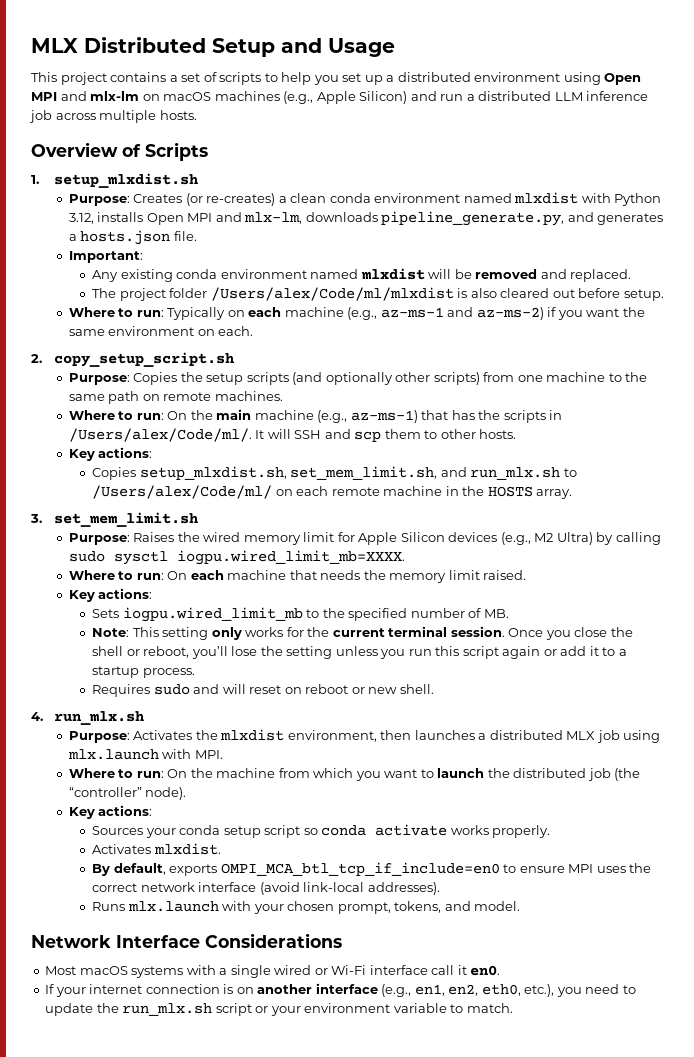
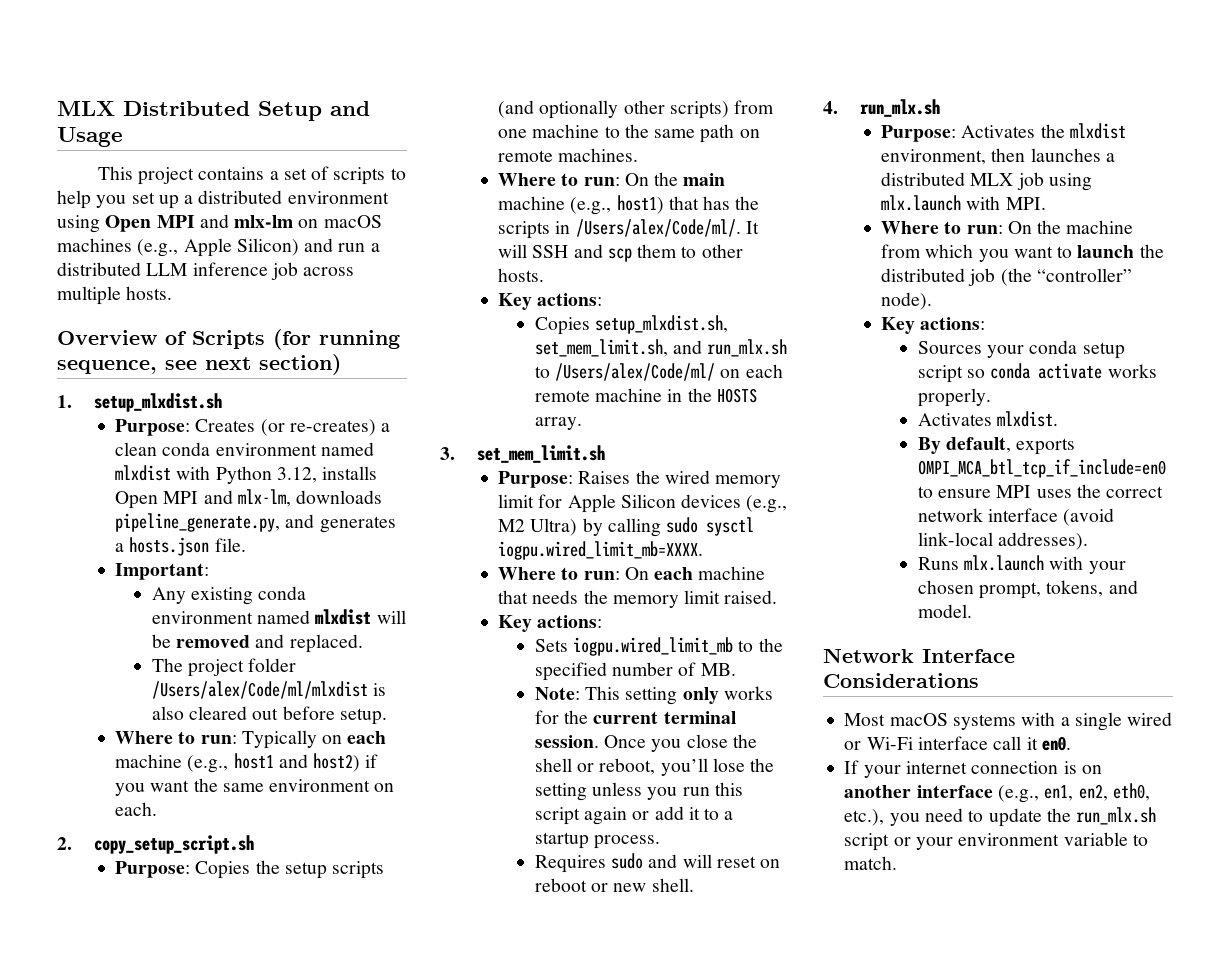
- Overview of Scripts
+ Overview of Scripts (for running sequence, see next section)
- Where to run: Typically on each machine (e.g., az-ms-1 and az-ms-2) if you want the same environment on each.
+ Where to run: Typically on each machine (e.g., host1 and host2) if you want the same environment on each.
- Where to run: On the main machine (e.g., az-ms-1) that has the scripts in /Users/alex/Code/ml/.
+ Where to run: On the main machine (e.g., host1) that has the scripts in /Users/alex/Code/ml/.

